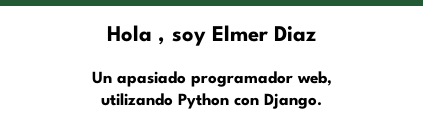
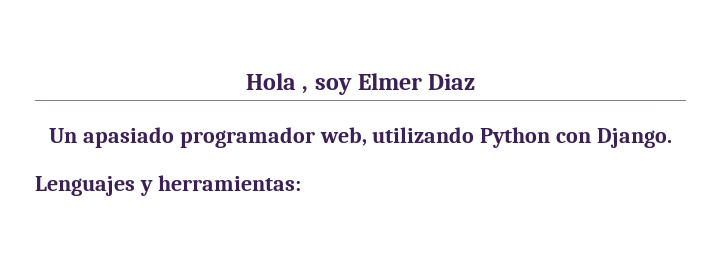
+ Lenguajes y herramientas:

